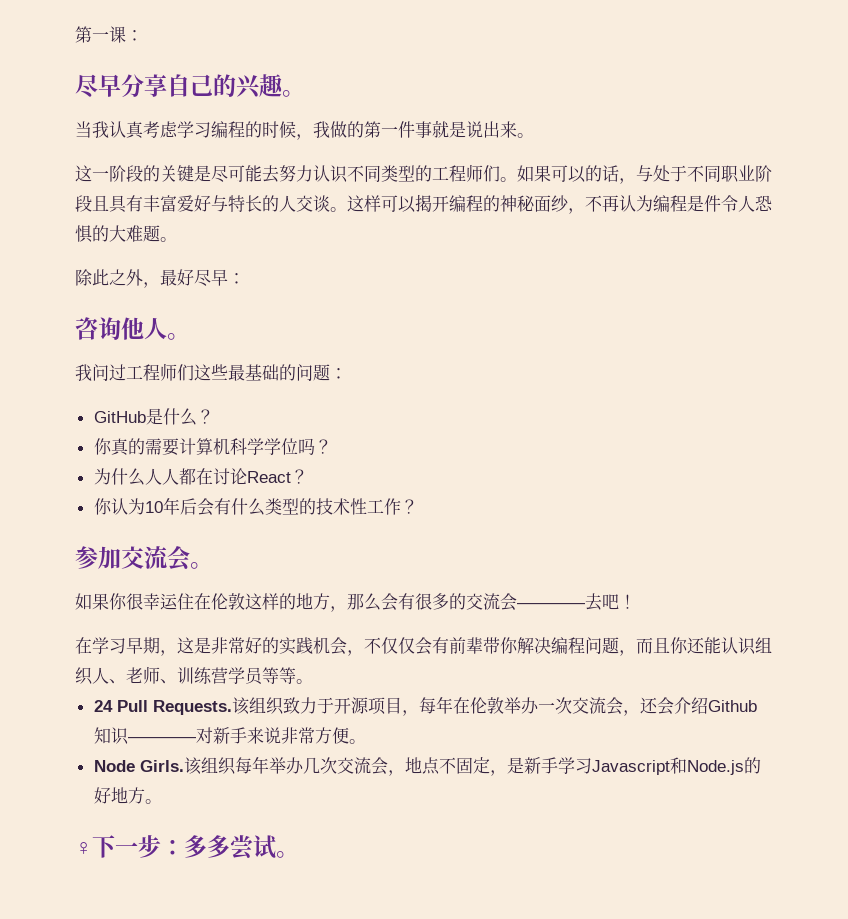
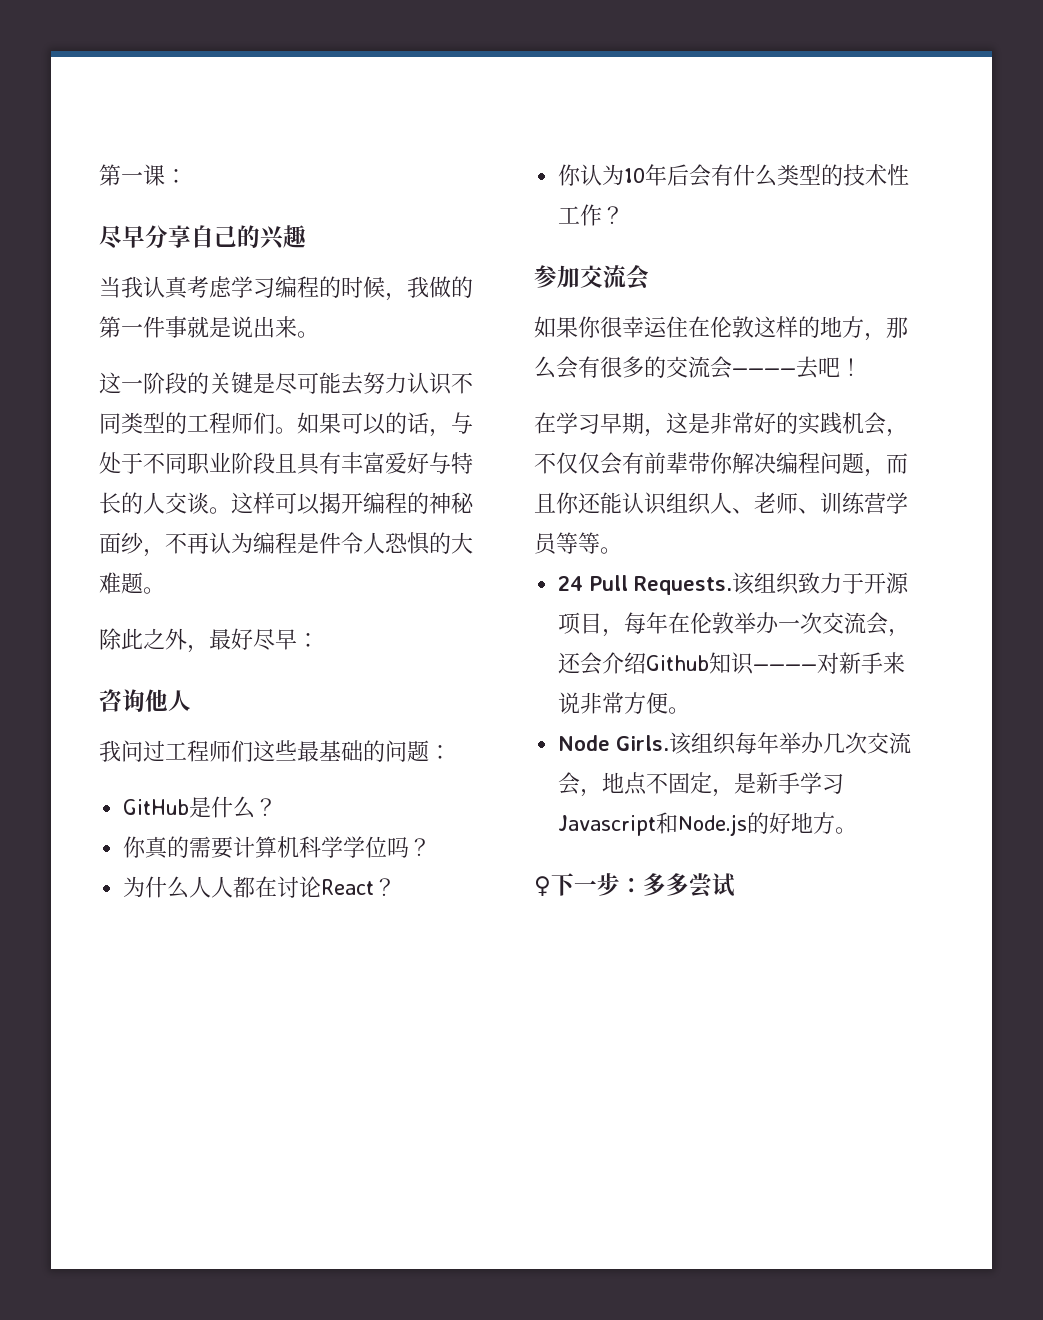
- 尽早分享自己的兴趣。
+ 尽早分享自己的兴趣
- 咨询他人。
+ 咨询他人
- 参加交流会。
+ 参加交流会
- ♀下一步：多多尝试。
+ ♀下一步：多多尝试

